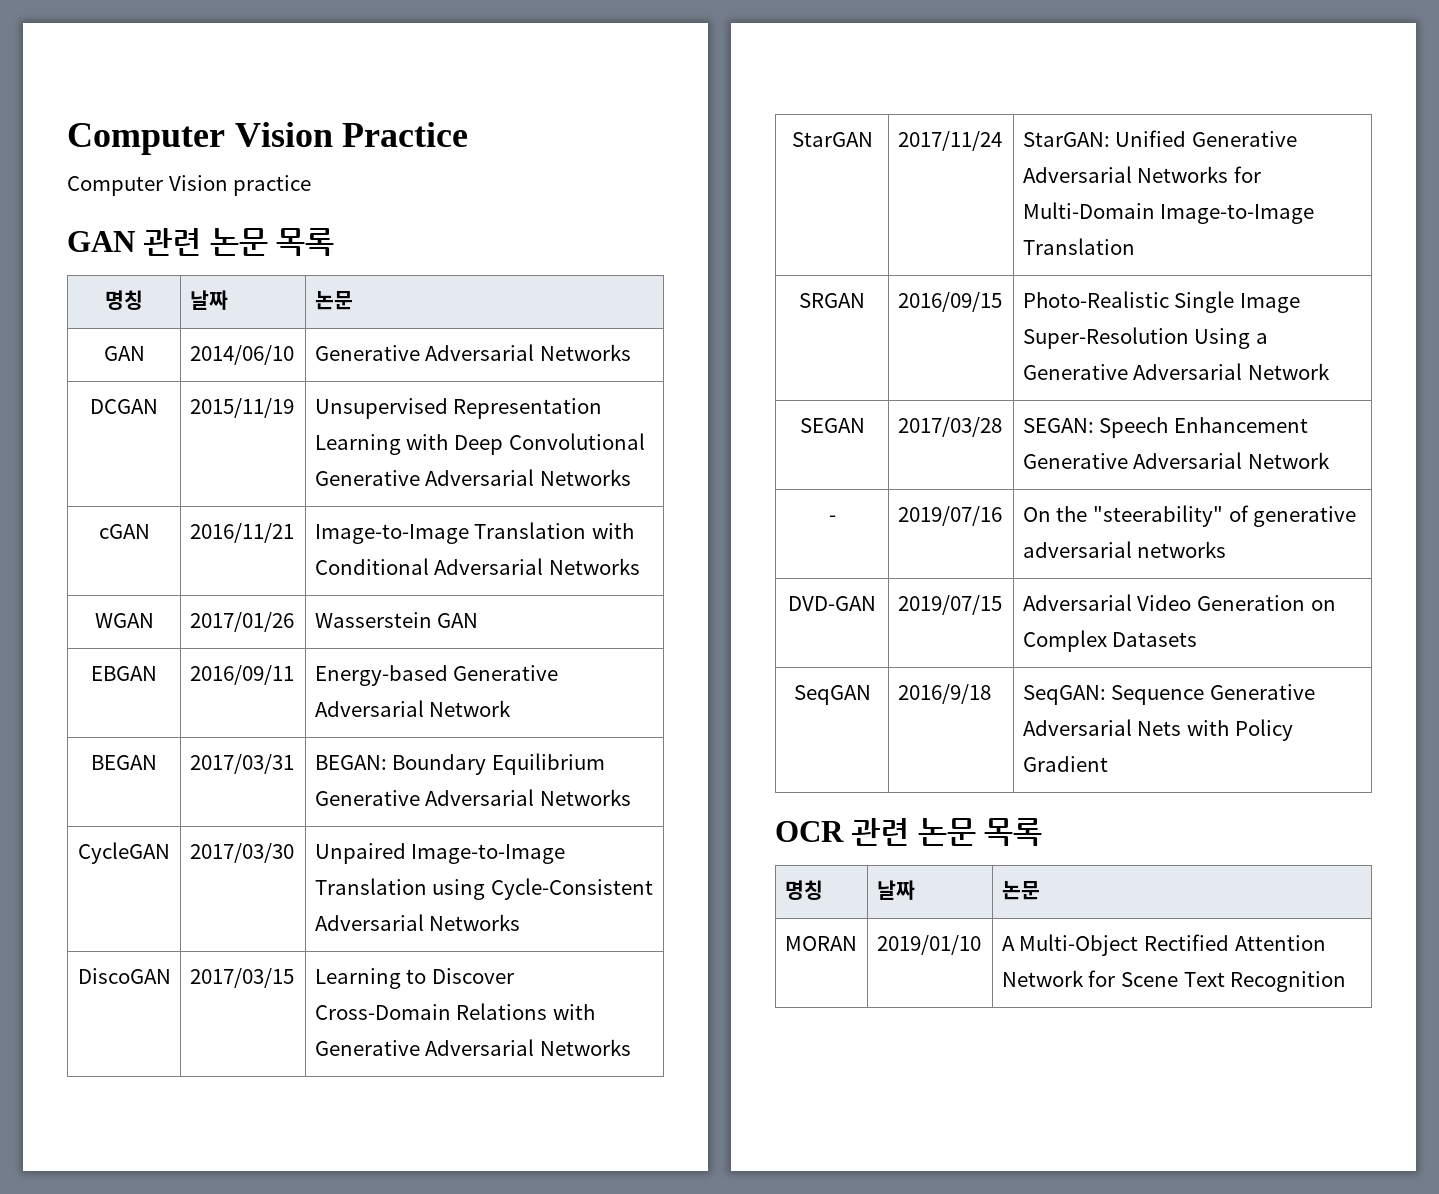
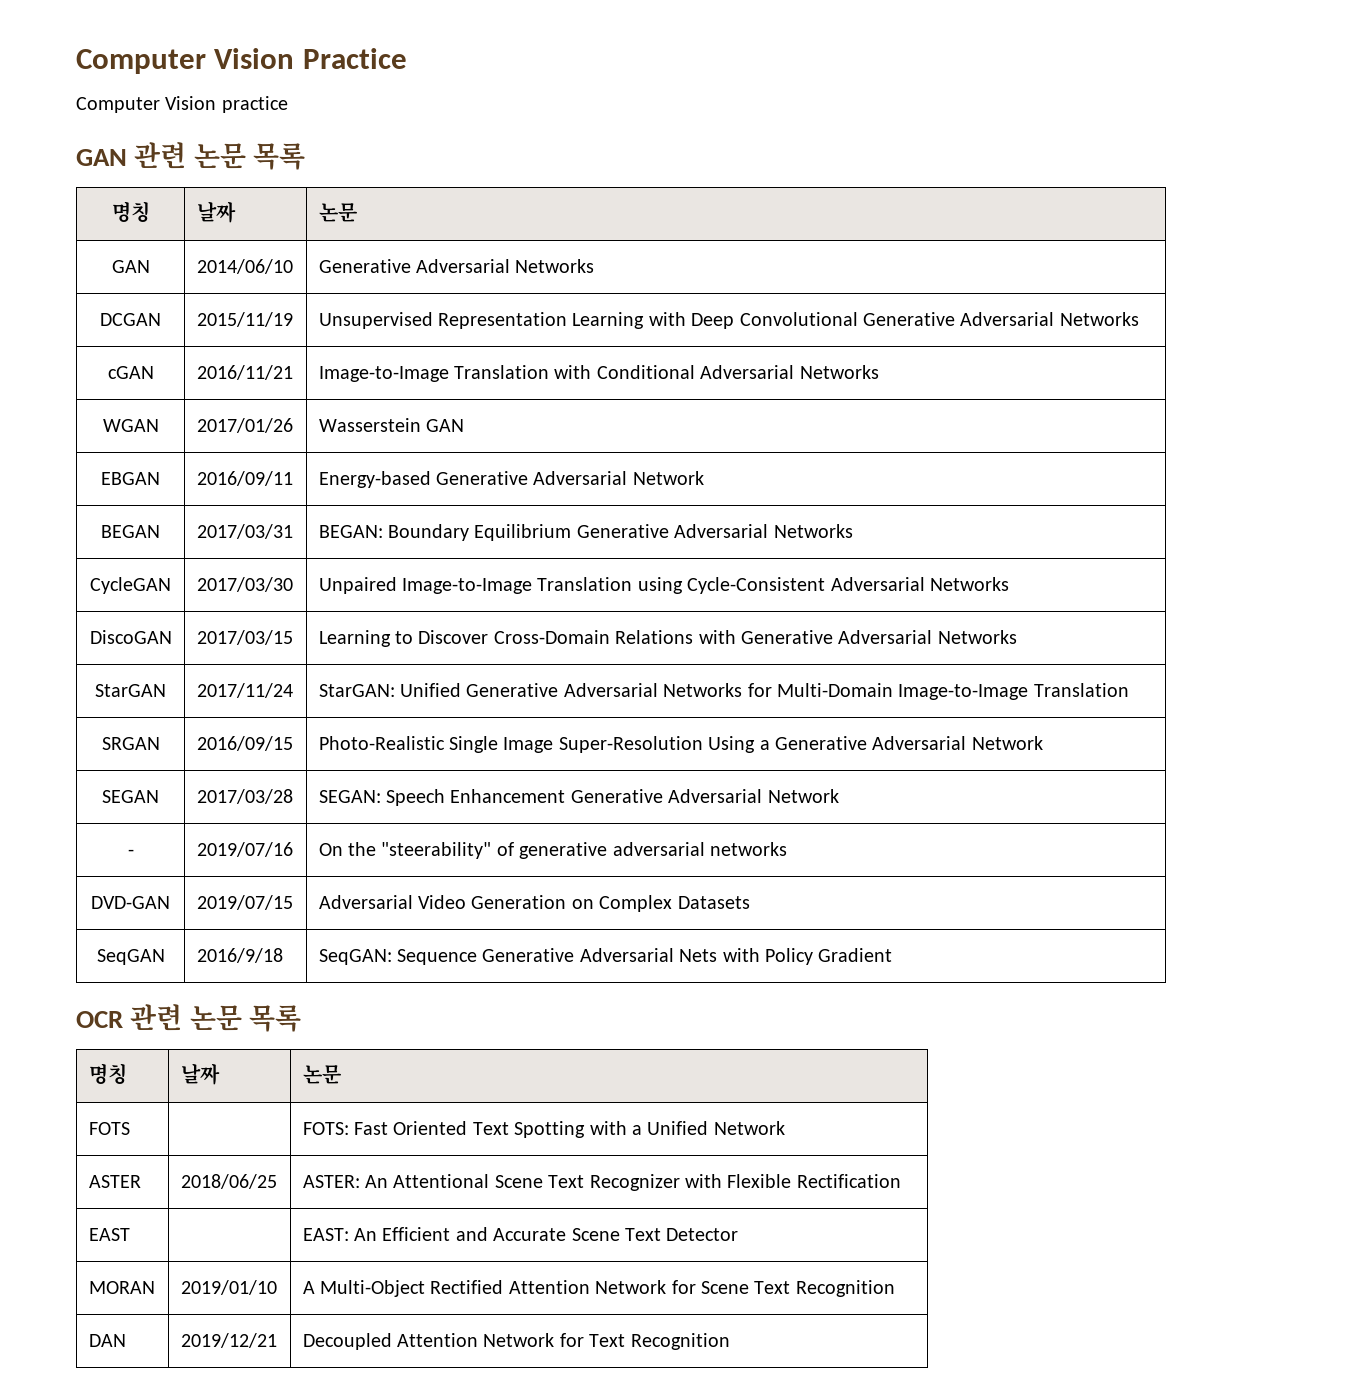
+ FOTS | | FOTS: Fast Oriented Text Spotting with a Unified Network
+ ASTER | 2018/06/25 | ASTER: An Attentional Scene Text Recognizer with Flexible Rectification
+ EAST | | EAST: An Efficient and Accurate Scene Text Detector
+ DAN | 2019/12/21 | Decoupled Attention Network for Text Recognition

